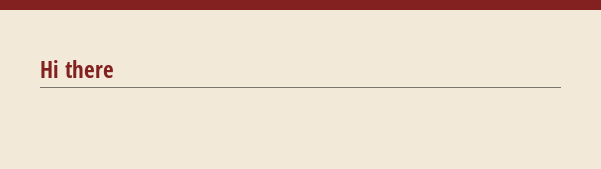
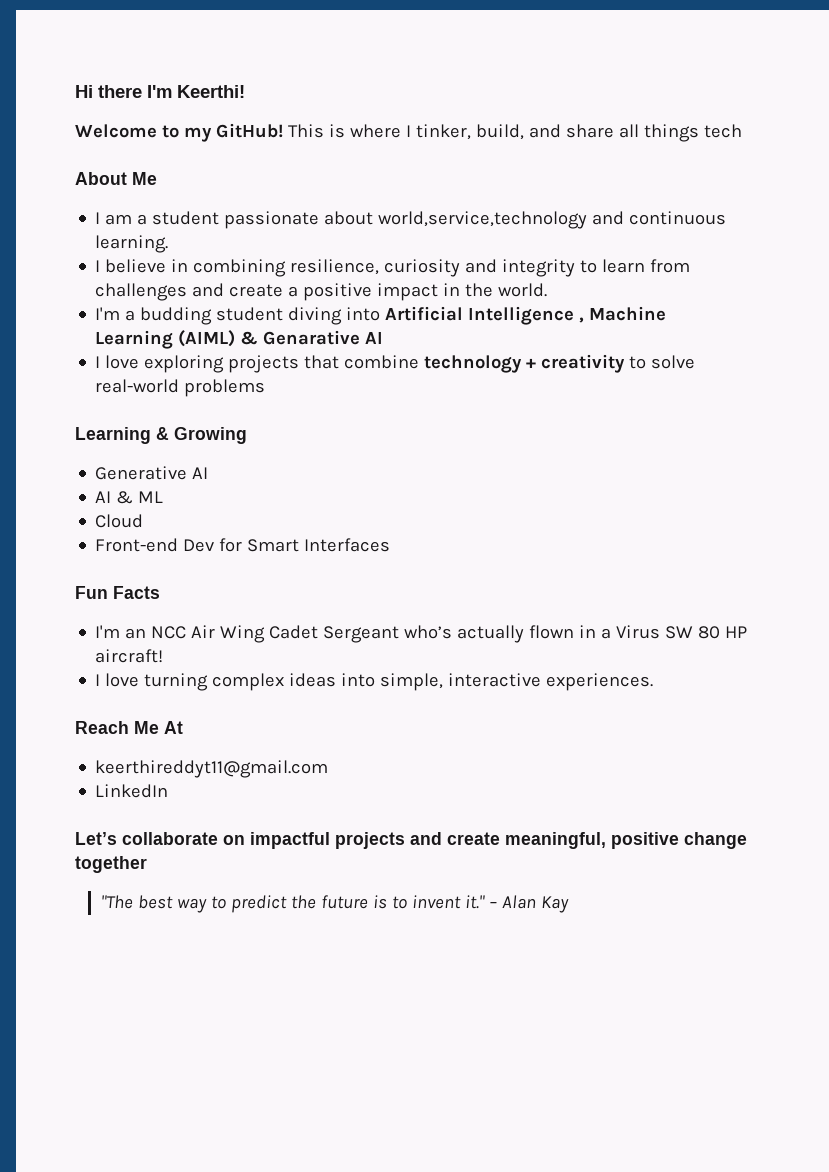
- Hi there
+ Hi there I'm Keerthi!
+ Welcome to my GitHub! This is where I tinker, build, and share all things tech
+ About Me
+ I am a student passionate about world,service,technology and continuous learning.
+ I believe in combining resilience, curiosity and integrity to learn from challenges and create a positive impact in the world.
+ I'm a budding student diving into Artificial Intelligence , Machine Learning (AIML) & Genarative AI
+ I love exploring projects that combine technology + creativity to solve real-world problems
+ Learning & Growing
+ Generative AI
+ AI & ML
+ Cloud
+ Front-end Dev for Smart Interfaces
+ Fun Facts
+ I'm an NCC Air Wing Cadet Sergeant who’s actually flown in a Virus SW 80 HP aircraft!
+ I love turning complex ideas into simple, interactive experiences.
+ Reach Me At
+ keerthireddyt11@gmail.com
+ LinkedIn
+ Let’s collaborate on impactful projects and create meaningful, positive change together
+ "The best way to predict the future is to invent it." – Alan Kay

